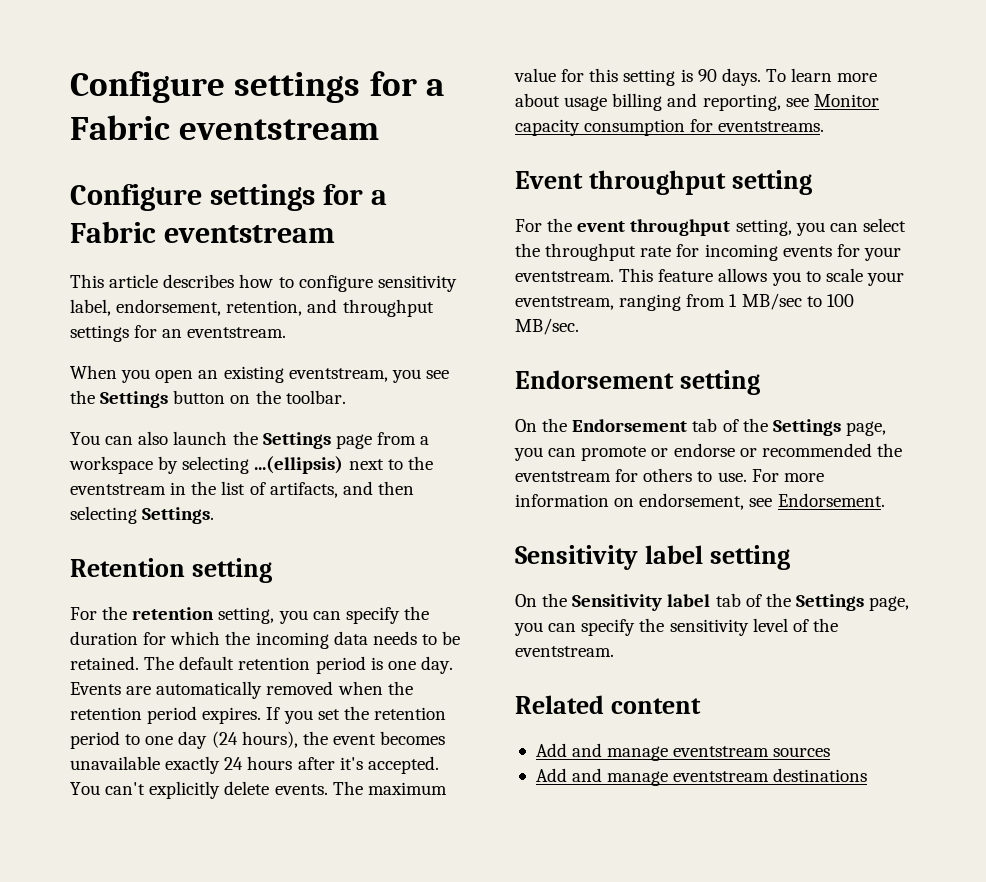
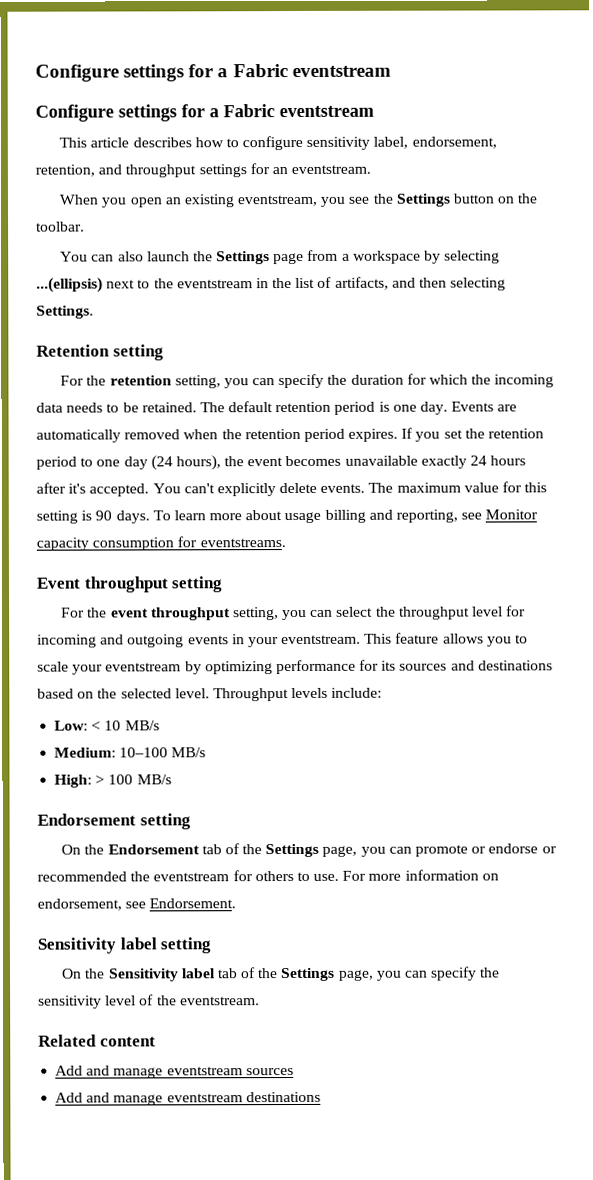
- For the event throughput setting, you can select the throughput rate for incoming events for your eventstream.
+ For the event throughput setting, you can select the throughput level for incoming and outgoing events in your eventstream.
- This feature allows you to scale your eventstream, ranging from 1 MB/sec to 100 MB/sec.
+ This feature allows you to scale your eventstream by optimizing performance for its sources and destinations based on the selected level. Throughput levels include:
+ Low: < 10 MB/s
+ Medium: 10–100 MB/s
+ High: > 100 MB/s

